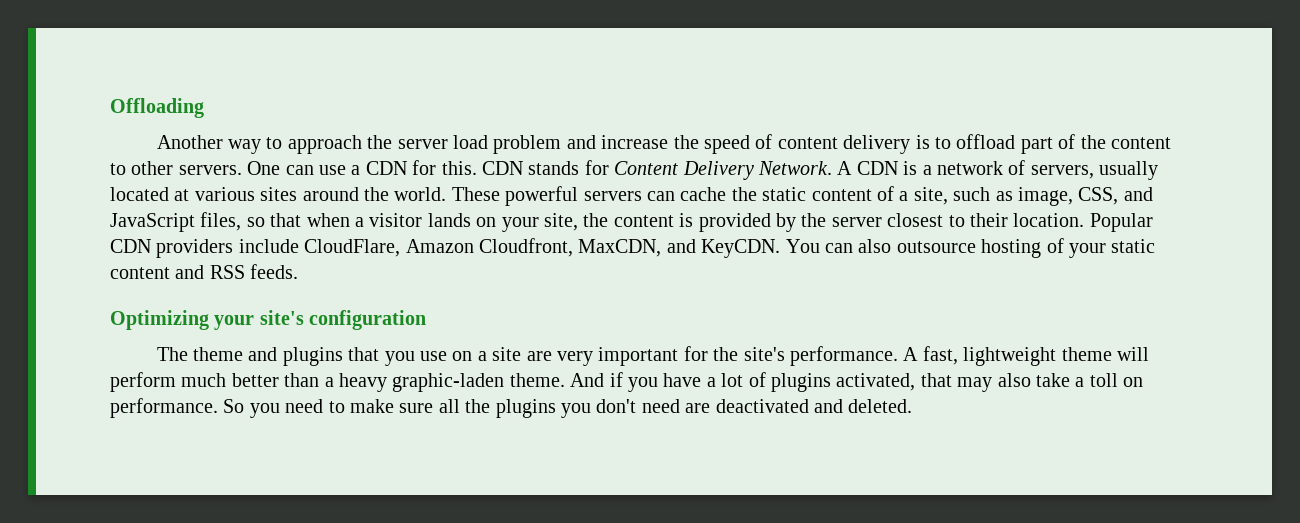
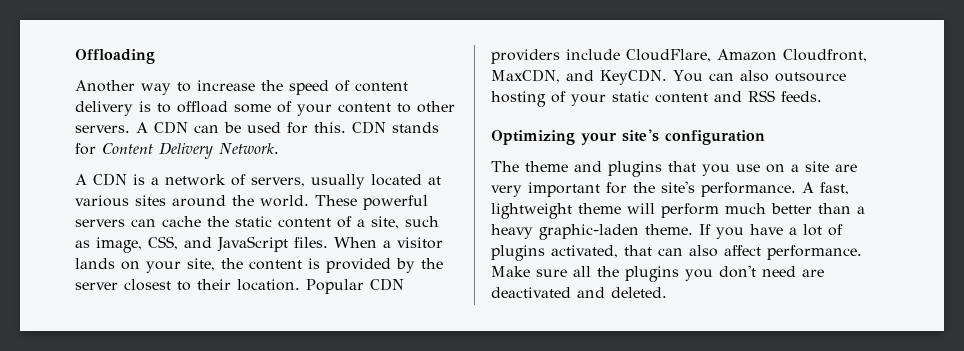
- Another way to approach the server load problem and increase the speed of content delivery is to offload part of the content to other servers.
+ Another way to increase the speed of content delivery is to offload some of your content to other servers.
- One can use a CDN for this.
+ A CDN can be used for this.
- CDN stands for Content Delivery Network. A CDN is a network of servers, usually located at various sites around the world.
+ CDN stands for Content Delivery Network.
+ A CDN is a network of servers, usually located at various sites around the world.
- These powerful servers can cache the static content of a site, such as image, CSS, and JavaScript files, so that when a visitor lands on your site, the content is provided by the server closest to their location.
+ These powerful servers can cache the static content of a site, such as image, CSS, and JavaScript files. When a visitor lands on your site, the content is provided by the server closest to their location.
- And if you have a lot of plugins activated, that may also take a toll on performance. So you need to make sure all the plugins you don't need are deactivated and deleted.
+ If you have a lot of plugins activated, that can also affect performance. Make sure all the plugins you don't need are deactivated and deleted.

